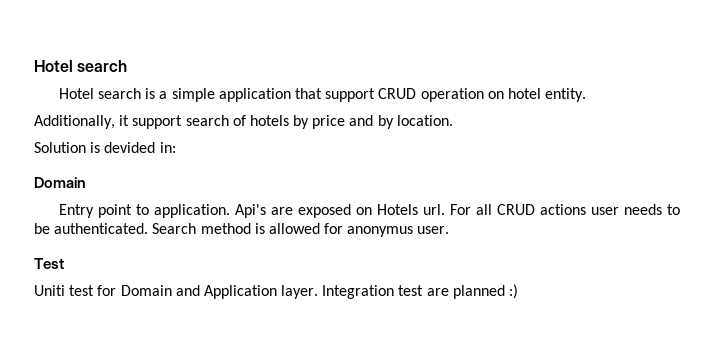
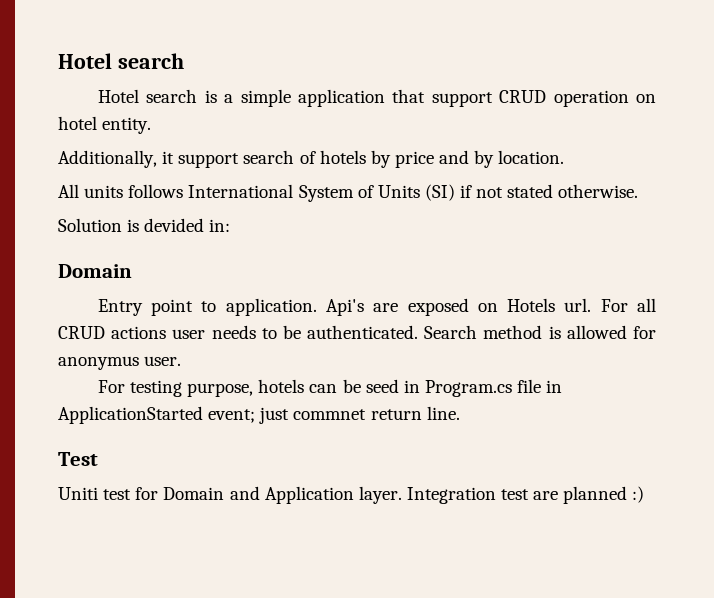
+ All units follows International System of Units (SI) if not stated otherwise.
+ For testing purpose, hotels can be seed in Program.cs file in ApplicationStarted event; just commnet return line.

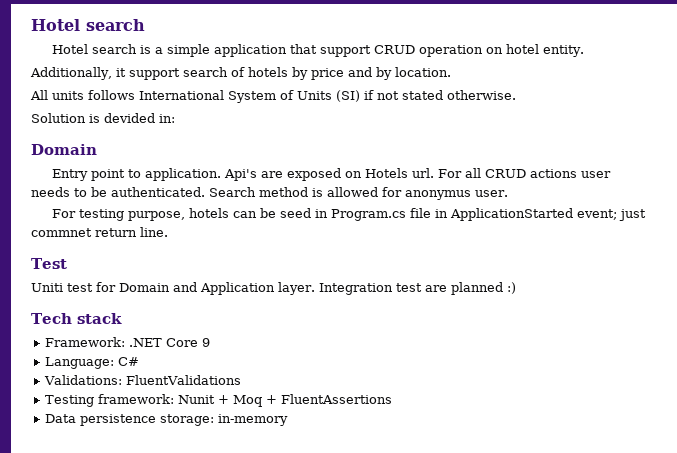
+ Tech stack
+ Framework: .NET Core 9
+ Language: C#
+ Validations: FluentValidations
+ Testing framework: Nunit + Moq + FluentAssertions
+ Data persistence storage: in-memory

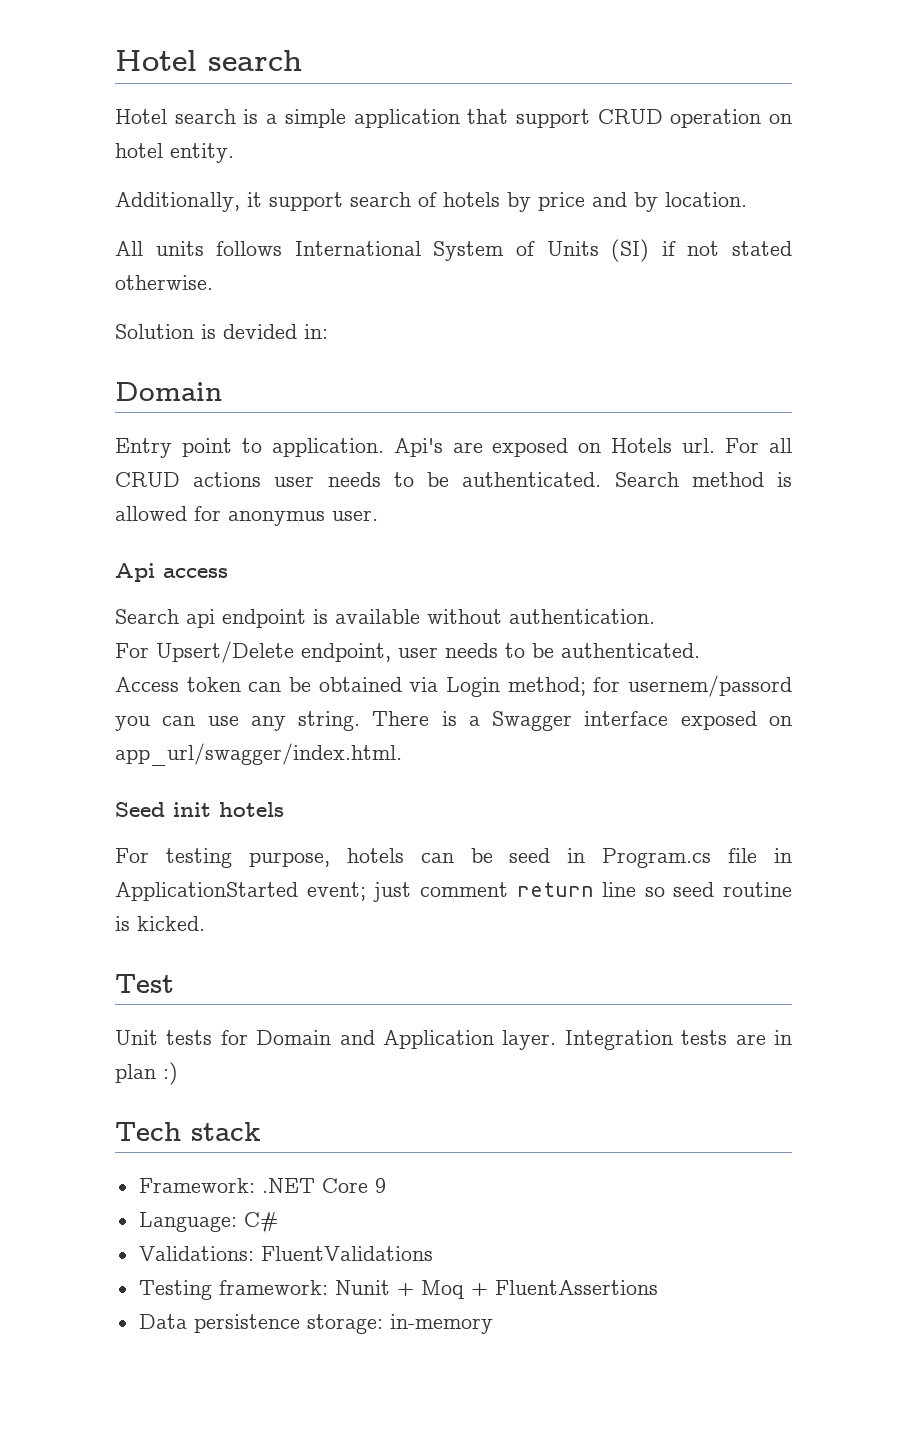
+ Api access
+ Search api endpoint is available without authentication.
+ For Upsert/Delete endpoint, user needs to be authenticated.
+ Access token can be obtained via Login method; for usernem/passord you can use any string. There is a Swagger interface exposed on app_url/swagger/index.html.
+ Seed init hotels
- For testing purpose, hotels can be seed in Program.cs file in ApplicationStarted event; just commnet return line.
+ For testing purpose, hotels can be seed in Program.cs file in ApplicationStarted event; just comment return line so seed routine is kicked.
- Uniti test for Domain and Application layer.
+ Unit tests for Domain and Application layer.
- Integration test are planned :)
+ Integration tests are in plan :)

